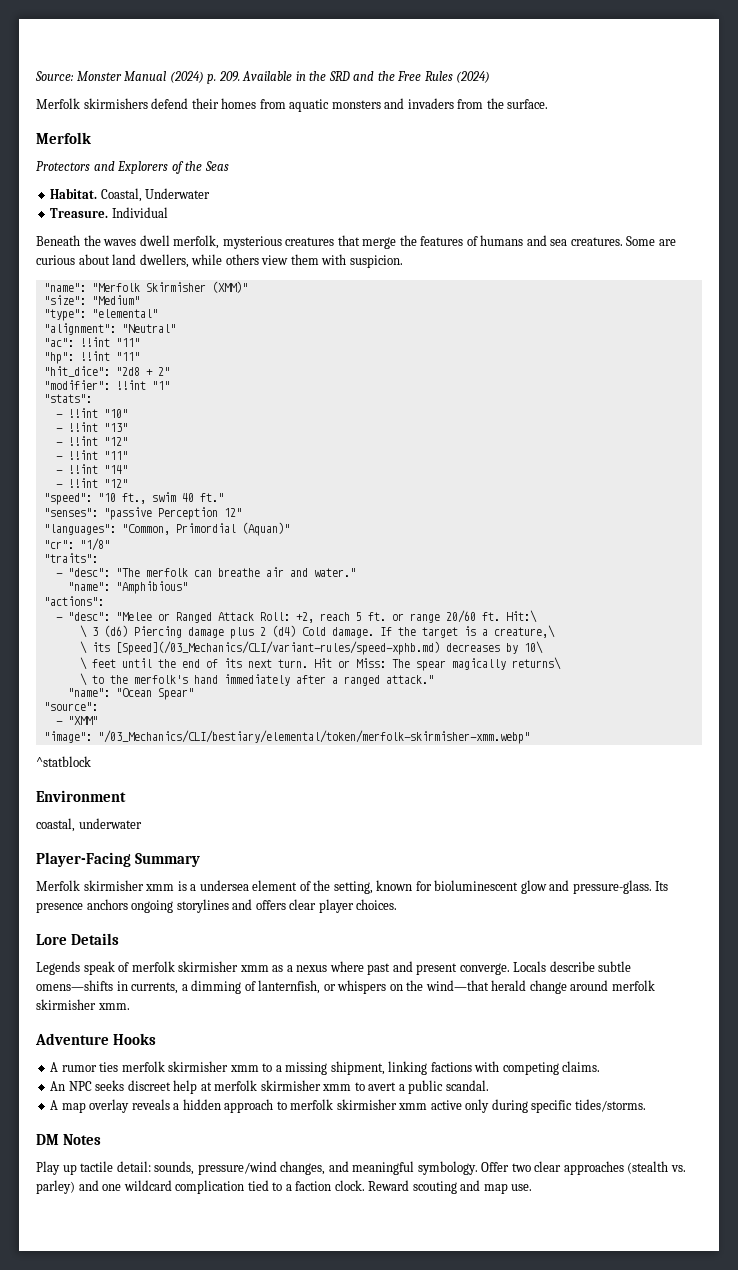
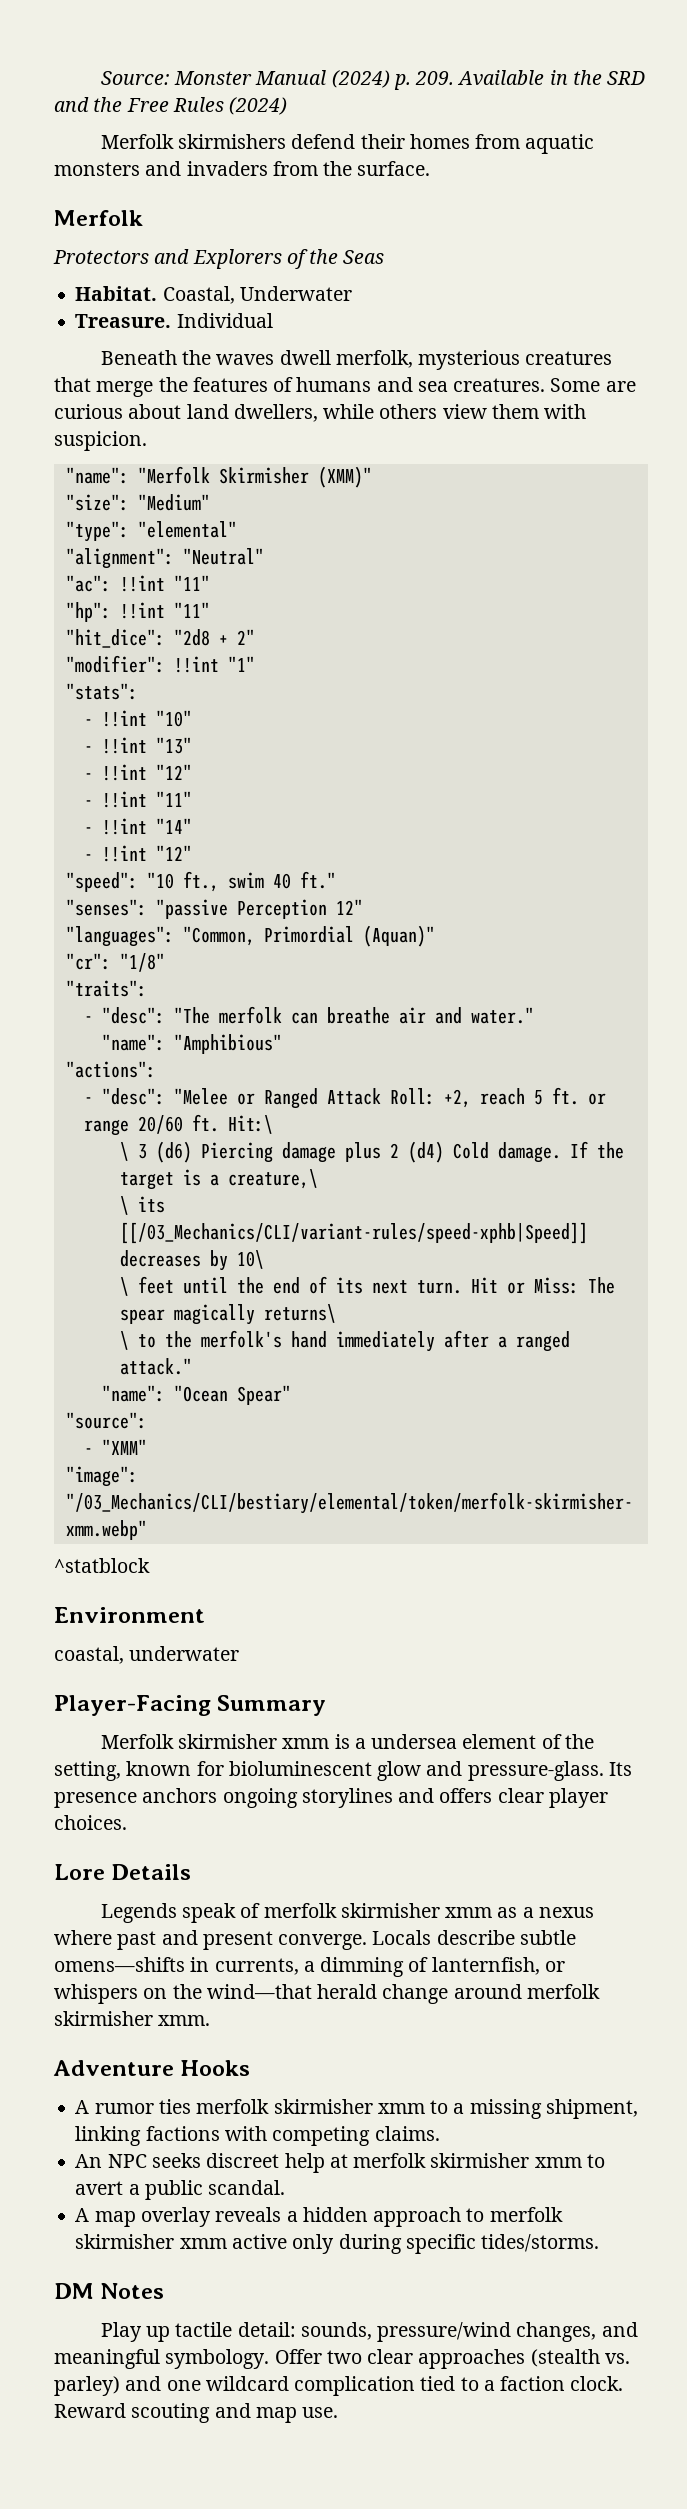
- \ its [Speed](/03_Mechanics/CLI/variant-rules/speed-xphb.md) decreases by 10\
+ \ its [[/03_Mechanics/CLI/variant-rules/speed-xphb|Speed]] decreases by 10\

